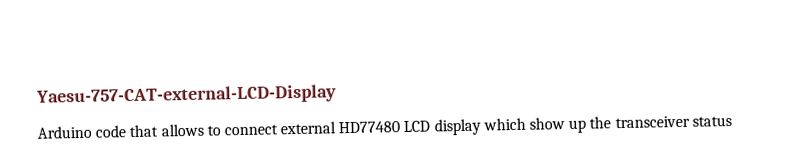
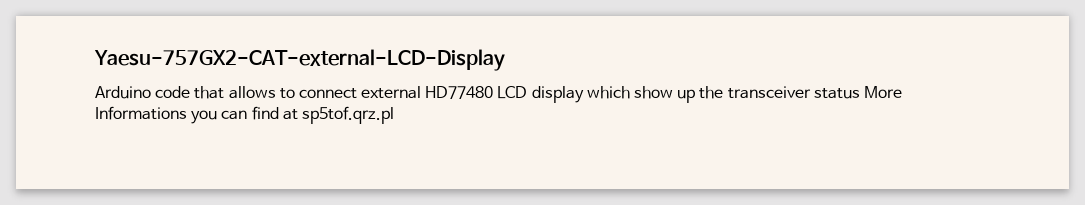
- Yaesu-757-CAT-external-LCD-Display
+ Yaesu-757GX2-CAT-external-LCD-Display
- Arduino code that allows to connect external HD77480 LCD display which show up the transceiver status
+ Arduino code that allows to connect external HD77480 LCD display which show up the transceiver status More Informations you can find at sp5tof.qrz.pl

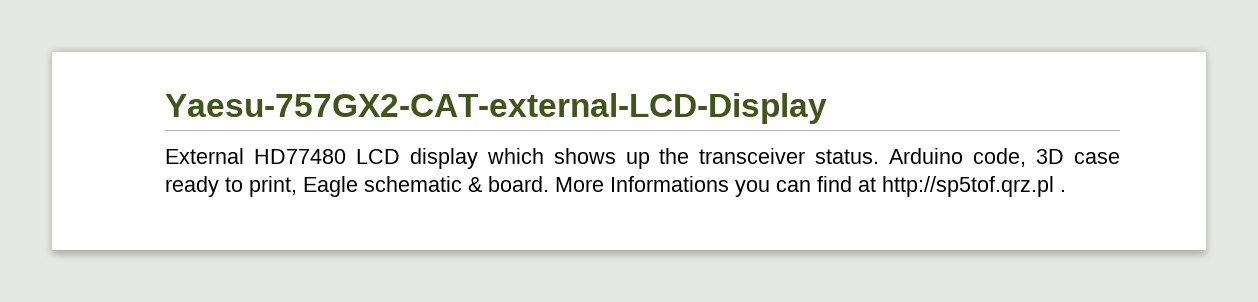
- Arduino code that allows to connect external HD77480 LCD display which show up the transceiver status More Informations you can find at sp5tof.qrz.pl
+ External HD77480 LCD display which shows up the transceiver status. Arduino code, 3D case ready to print, Eagle schematic & board. More Informations you can find at http://sp5tof.qrz.pl .

